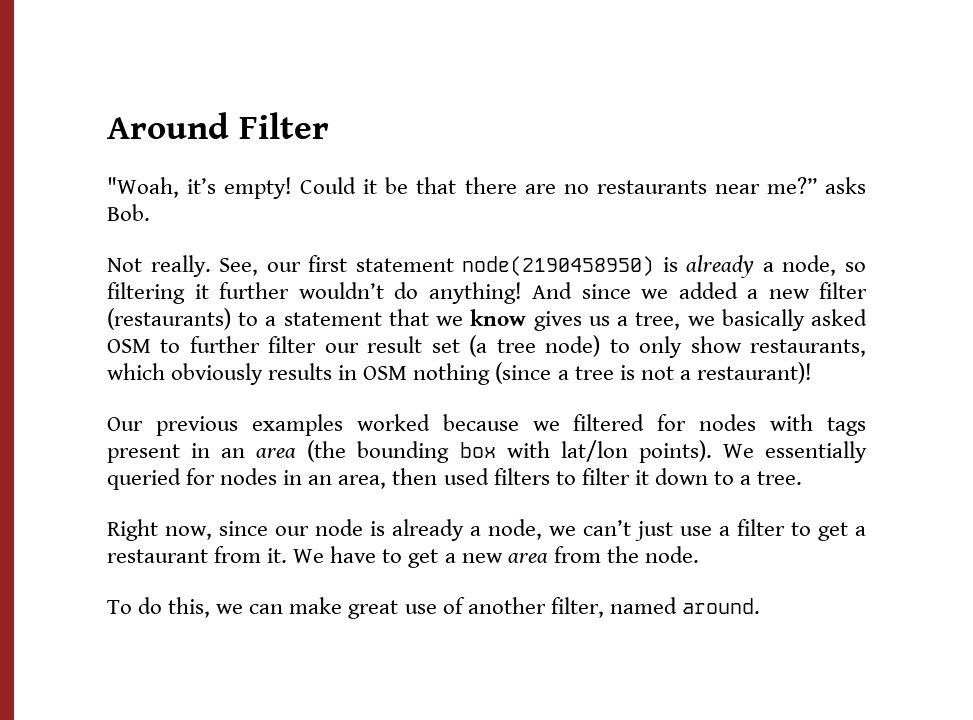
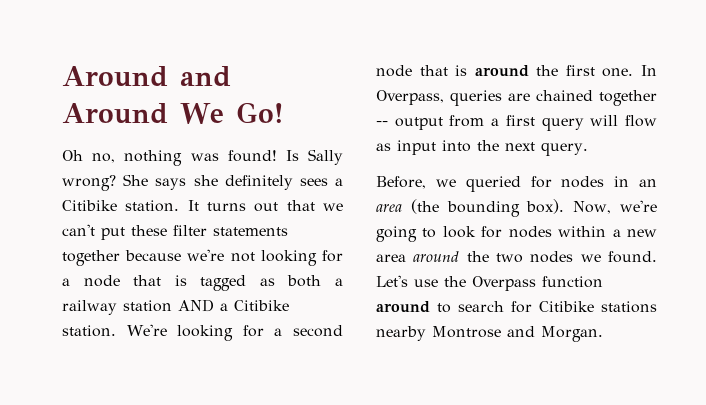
- Around Filter
- "Woah, it’s empty! Could it be that there are no restaurants near me?” asks Bob.
- Not really. See, our first statement node(2190458950) is already a node, so filtering it further wouldn’t do anything! And since we added a new filter (restaurants) to a statement that we know gives us a tree, we basically asked OSM to further filter our result set (a tree node) to only show restaurants, which obviously results in OSM nothing (since a tree is not a restaurant)!
- Our previous examples worked because we filtered for nodes with tags present in an area (the bounding box with lat/lon points). We essentially queried for nodes in an area, then used filters to filter it down to a tree.
- Right now, since our node is already a node, we can’t just use a filter to get a restaurant from it. We have to get a new area from the node.
- To do this, we can make great use of another filter, named around.
+ Around and Around We Go!
+ Oh no, nothing was found! Is Sally wrong? She says she definitely sees a Citibike station. It turns out that we can't put these filter statements together because we're not looking for a node that is tagged as both a railway station AND a Citibike station. We're looking for a second node that is around the first one. In Overpass, queries are chained together -- output from a first query will flow as input into the next query.
+ Before, we queried for nodes in an area (the bounding box). Now, we're going to look for nodes within a new area around the two nodes we found. Let's use the Overpass function around to search for Citibike stations nearby Montrose and Morgan.

